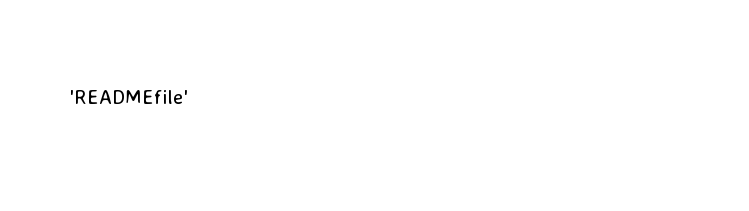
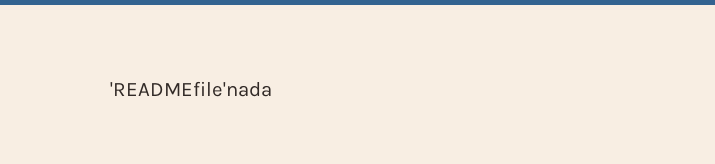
- 'READMEfile'
+ 'READMEfile'nada

